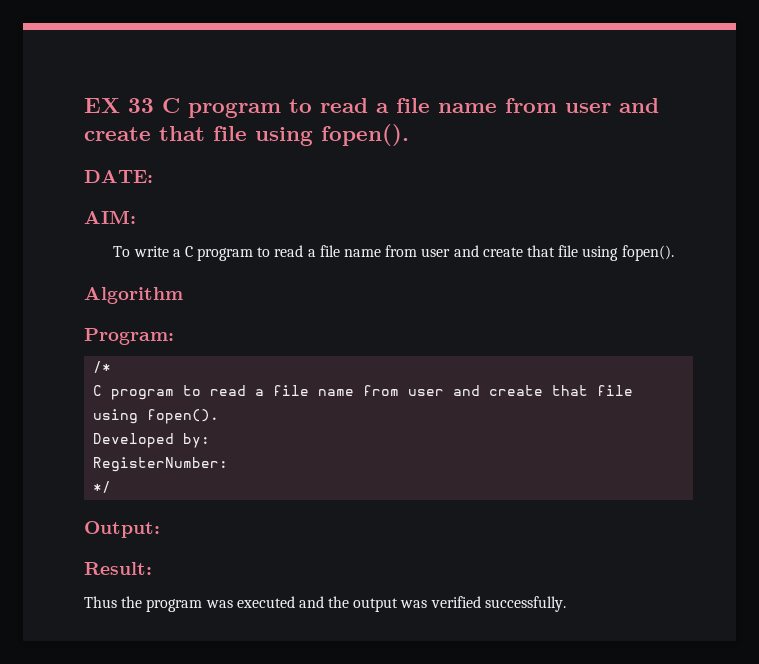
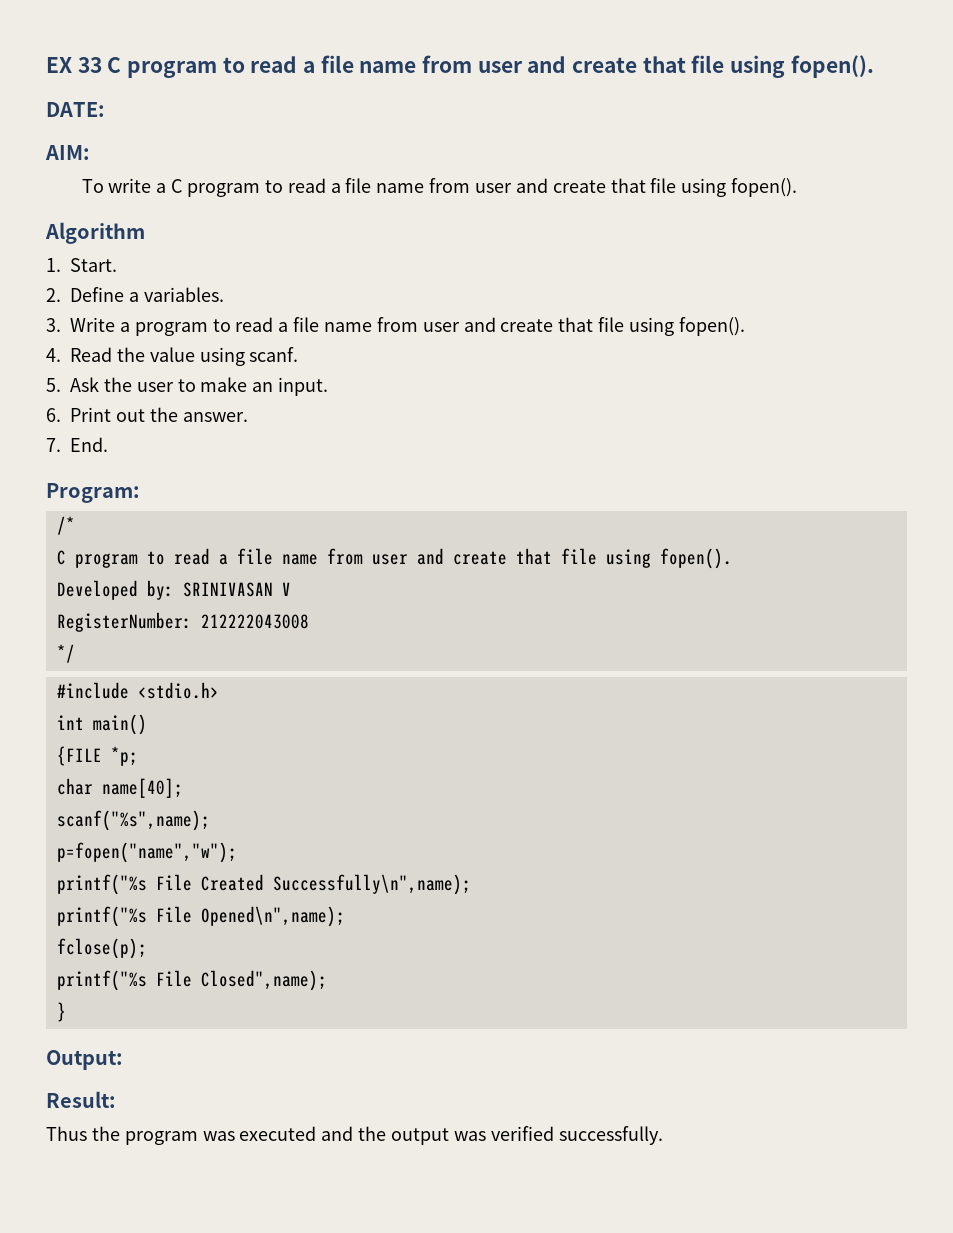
+ 1. Start.
+ 2. Define a variables.
+ 3. Write a program to read a file name from user and create that file using fopen().
+ 4. Read the value using scanf.
+ 5. Ask the user to make an input.
+ 6. Print out the answer.
+ 7. End.
- Developed by:
+ Developed by: SRINIVASAN V
- RegisterNumber:
+ RegisterNumber: 212222043008
+ #include <stdio.h>
+ int main()
+ {FILE *p;
+ char name[40];
+ scanf("%s",name);
+ p=fopen("name","w");
+ printf("%s File Created Successfully\n",name);
+ printf("%s File Opened\n",name);
+ fclose(p);
+ printf("%s File Closed",name);
+ }

